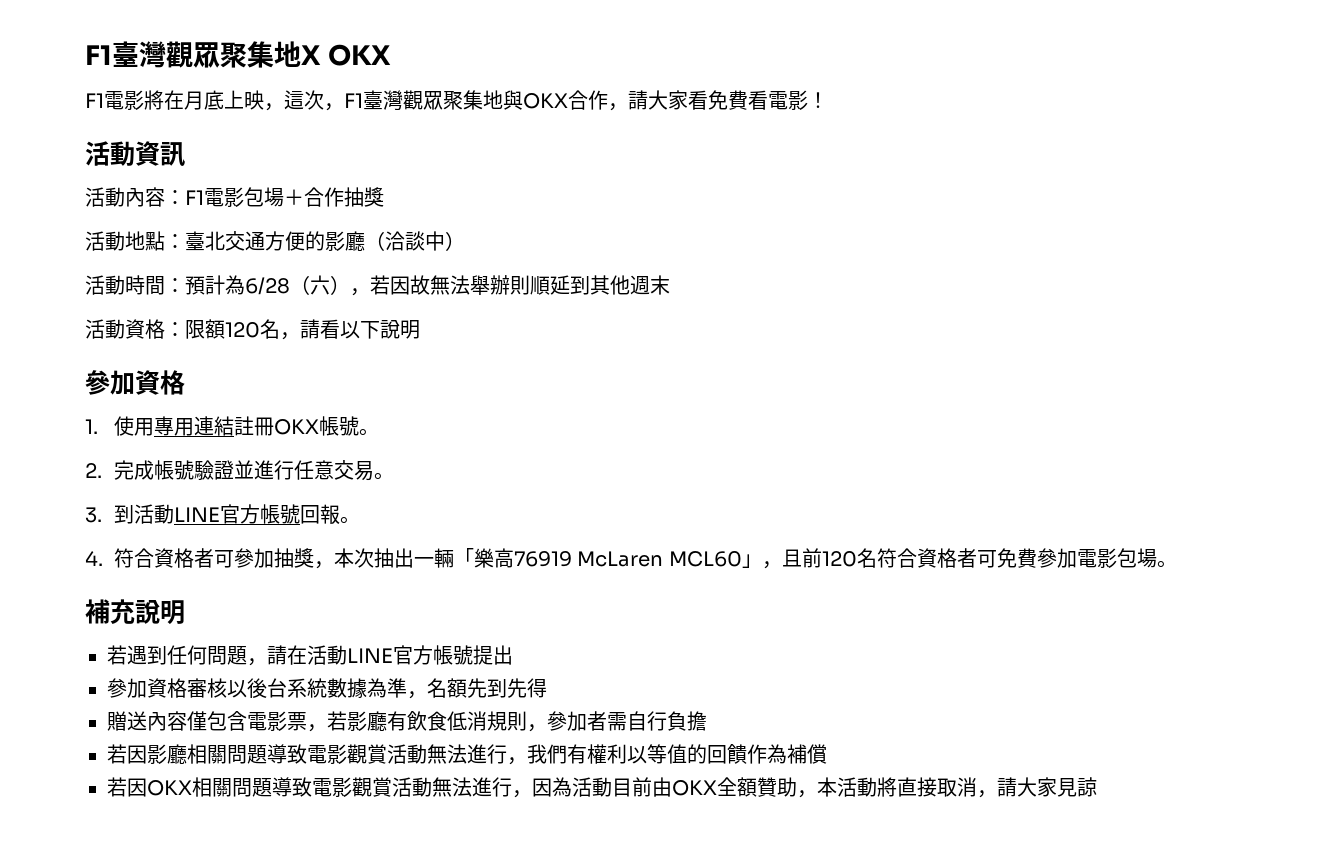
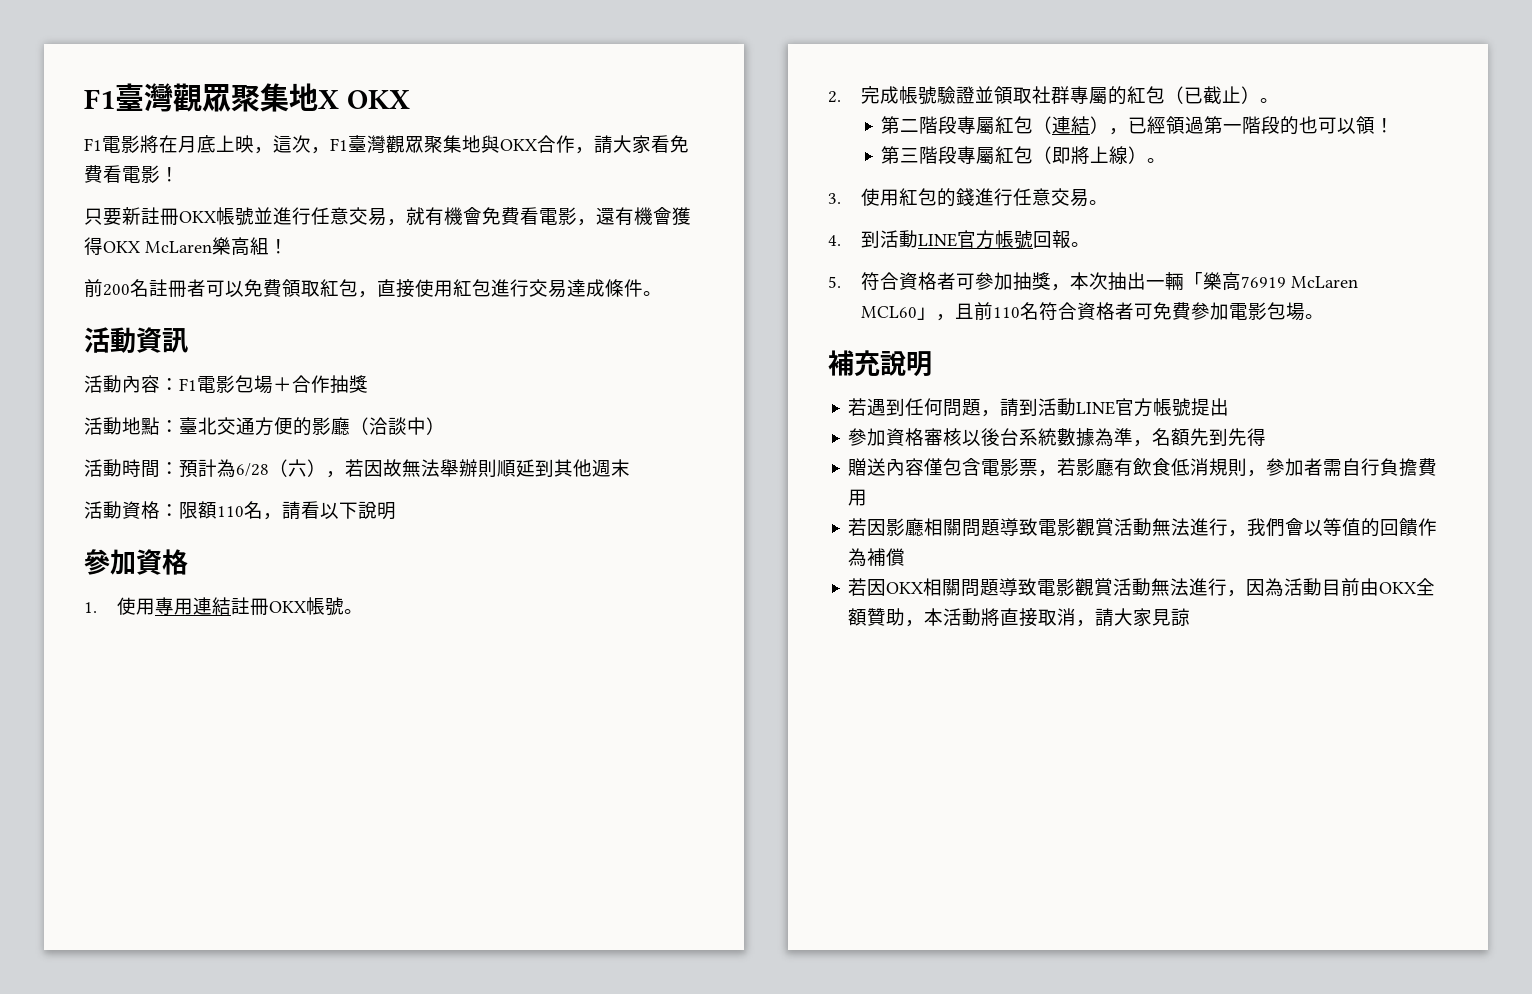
+ 只要新註冊OKX帳號並進行任意交易，就有機會免費看電影，還有機會獲得OKX McLaren樂高組！
+ 前200名註冊者可以免費領取紅包，直接使用紅包進行交易達成條件。
- 活動資格：限額120名，請看以下說明
+ 活動資格：限額110名，請看以下說明
- 2.完成帳號驗證並進行任意交易。
+ 2.完成帳號驗證並領取社群專屬的紅包（已截止）。
+ 第二階段專屬紅包（連結），已經領過第一階段的也可以領！
+ 第三階段專屬紅包（即將上線）。
+ 3.使用紅包的錢進行任意交易。
- 3.到活動LINE官方帳號回報。
+ 4.到活動LINE官方帳號回報。
- 4.符合資格者可參加抽獎，本次抽出一輛「樂高76919 McLaren MCL60」，且前120名符合資格者可免費參加電影包場。
+ 5.符合資格者可參加抽獎，本次抽出一輛「樂高76919 McLaren MCL60」，且前110名符合資格者可免費參加電影包場。
- 若遇到任何問題，請在活動LINE官方帳號提出
+ 若遇到任何問題，請到活動LINE官方帳號提出
- 贈送內容僅包含電影票，若影廳有飲食低消規則，參加者需自行負擔
+ 贈送內容僅包含電影票，若影廳有飲食低消規則，參加者需自行負擔費用
- 若因影廳相關問題導致電影觀賞活動無法進行，我們有權利以等值的回饋作為補償
+ 若因影廳相關問題導致電影觀賞活動無法進行，我們會以等值的回饋作為補償

